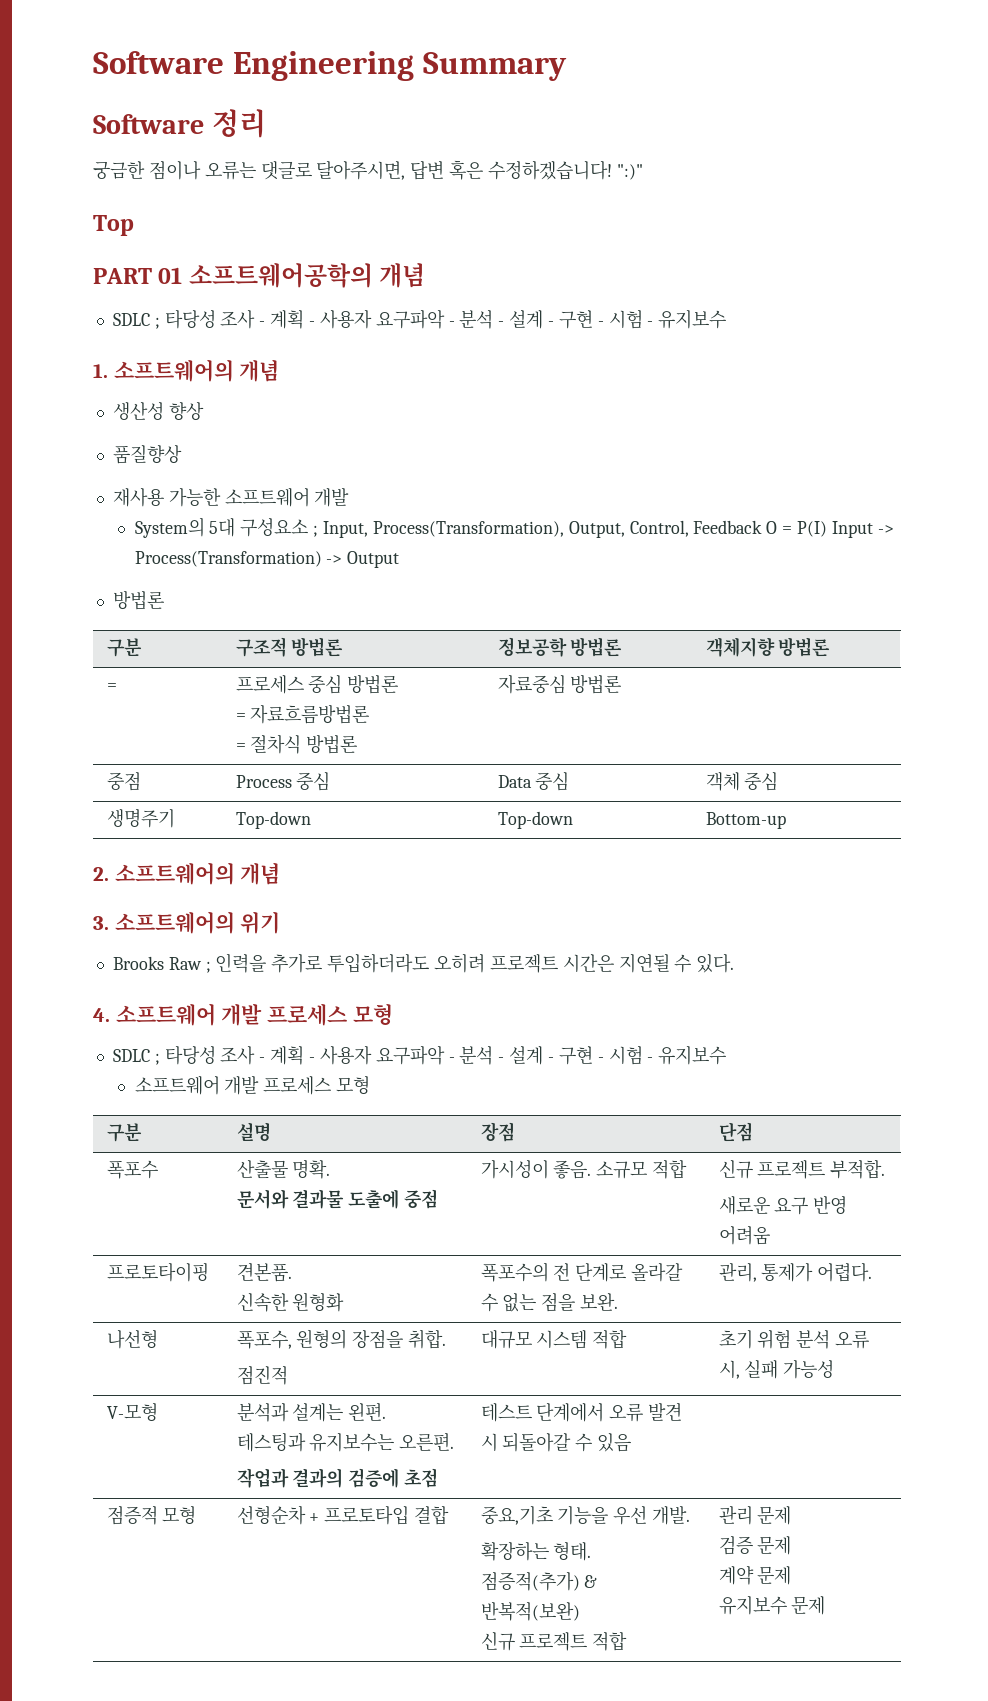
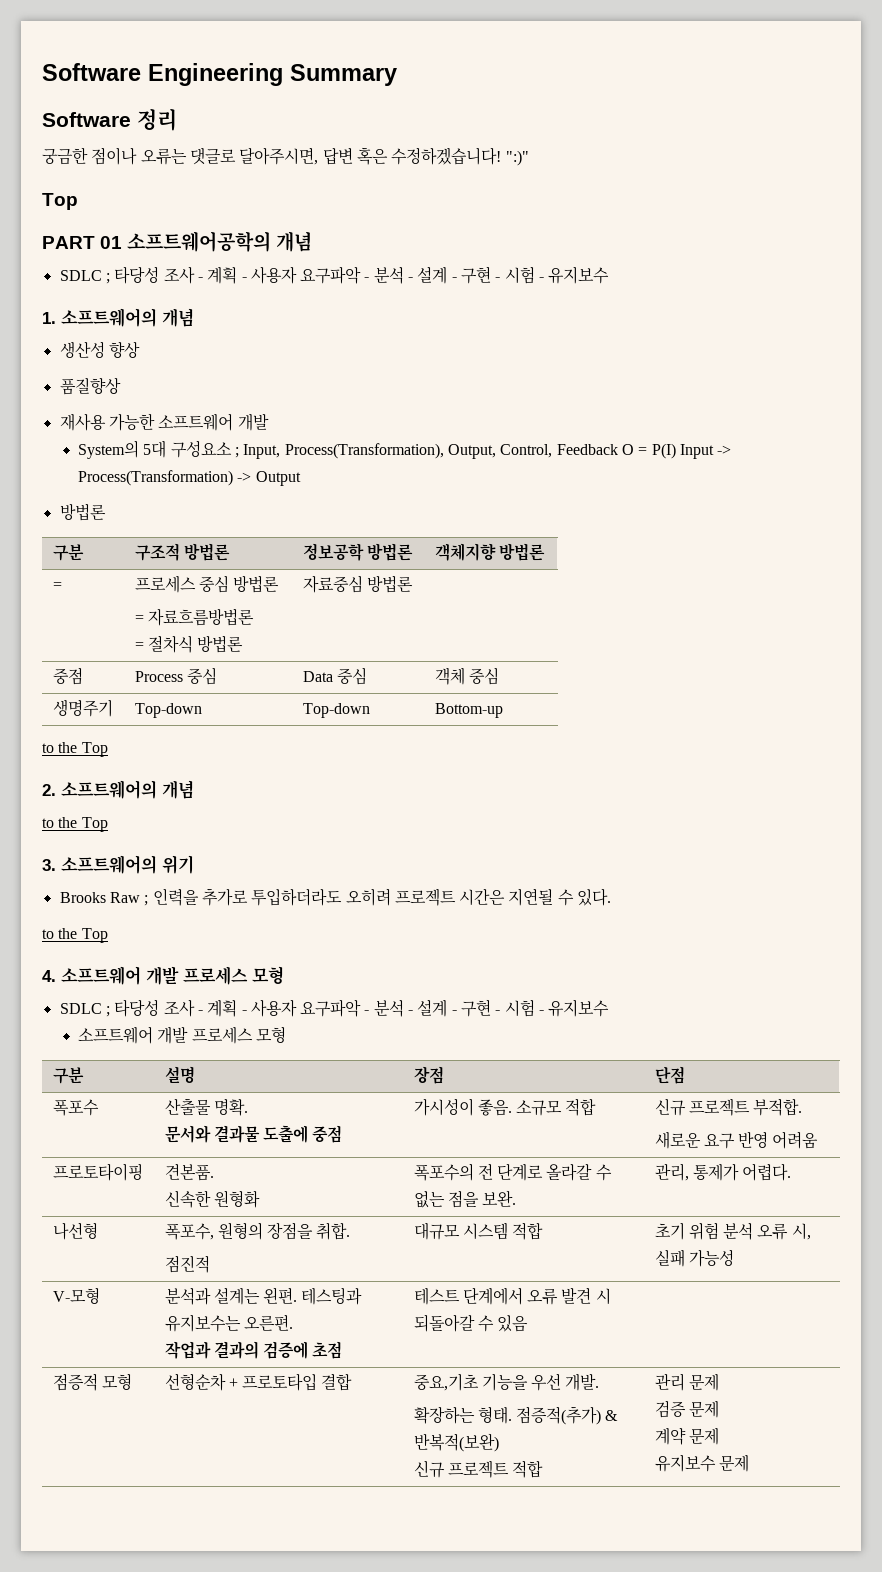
  생명주기 | Top-down | Top-down | Bottom-up
+ to the Top
  2. 소프트웨어의 개념
+ to the Top
  Brooks Raw ; 인력을 추가로 투입하더라도 오히려 프로젝트 시간은 지연될 수 있다.
+ to the Top

